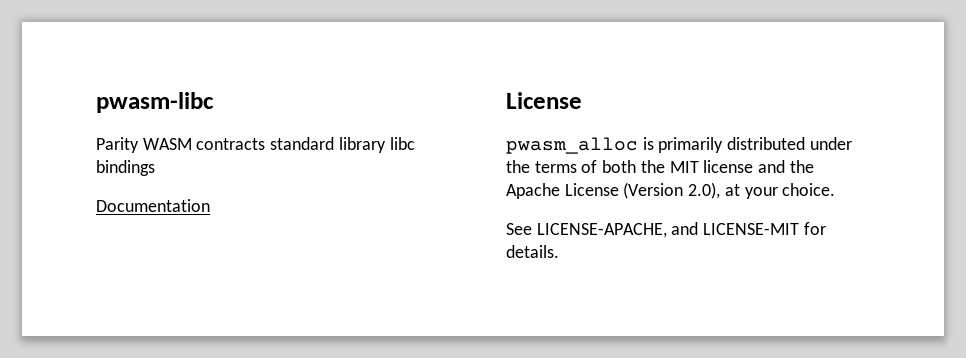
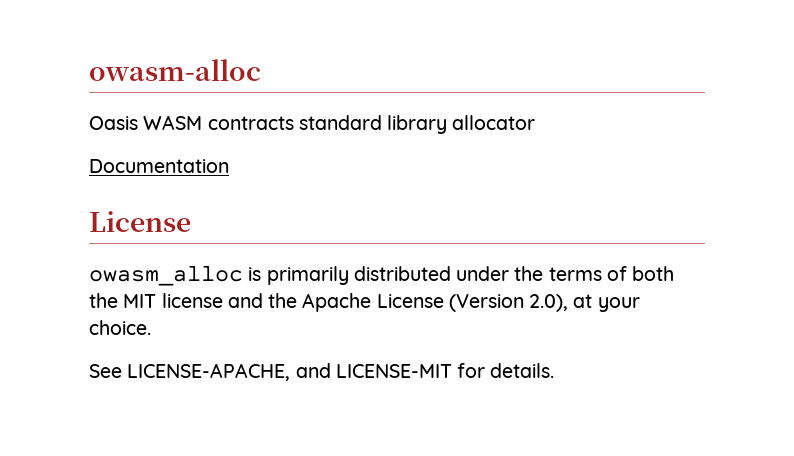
- pwasm-libc
- Parity WASM contracts standard library libc bindings
+ owasm-alloc
+ Oasis WASM contracts standard library allocator
- pwasm_alloc is primarily distributed under the terms of both the MIT license and the Apache License (Version 2.0), at your choice.
+ owasm_alloc is primarily distributed under the terms of both the MIT license and the Apache License (Version 2.0), at your choice.

